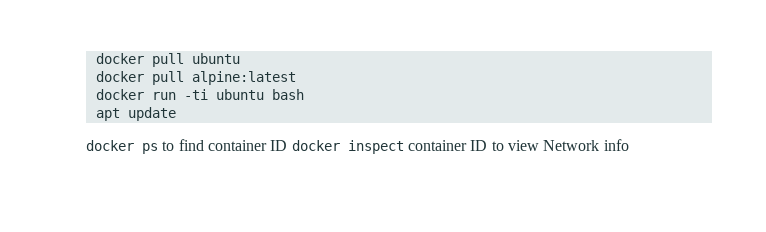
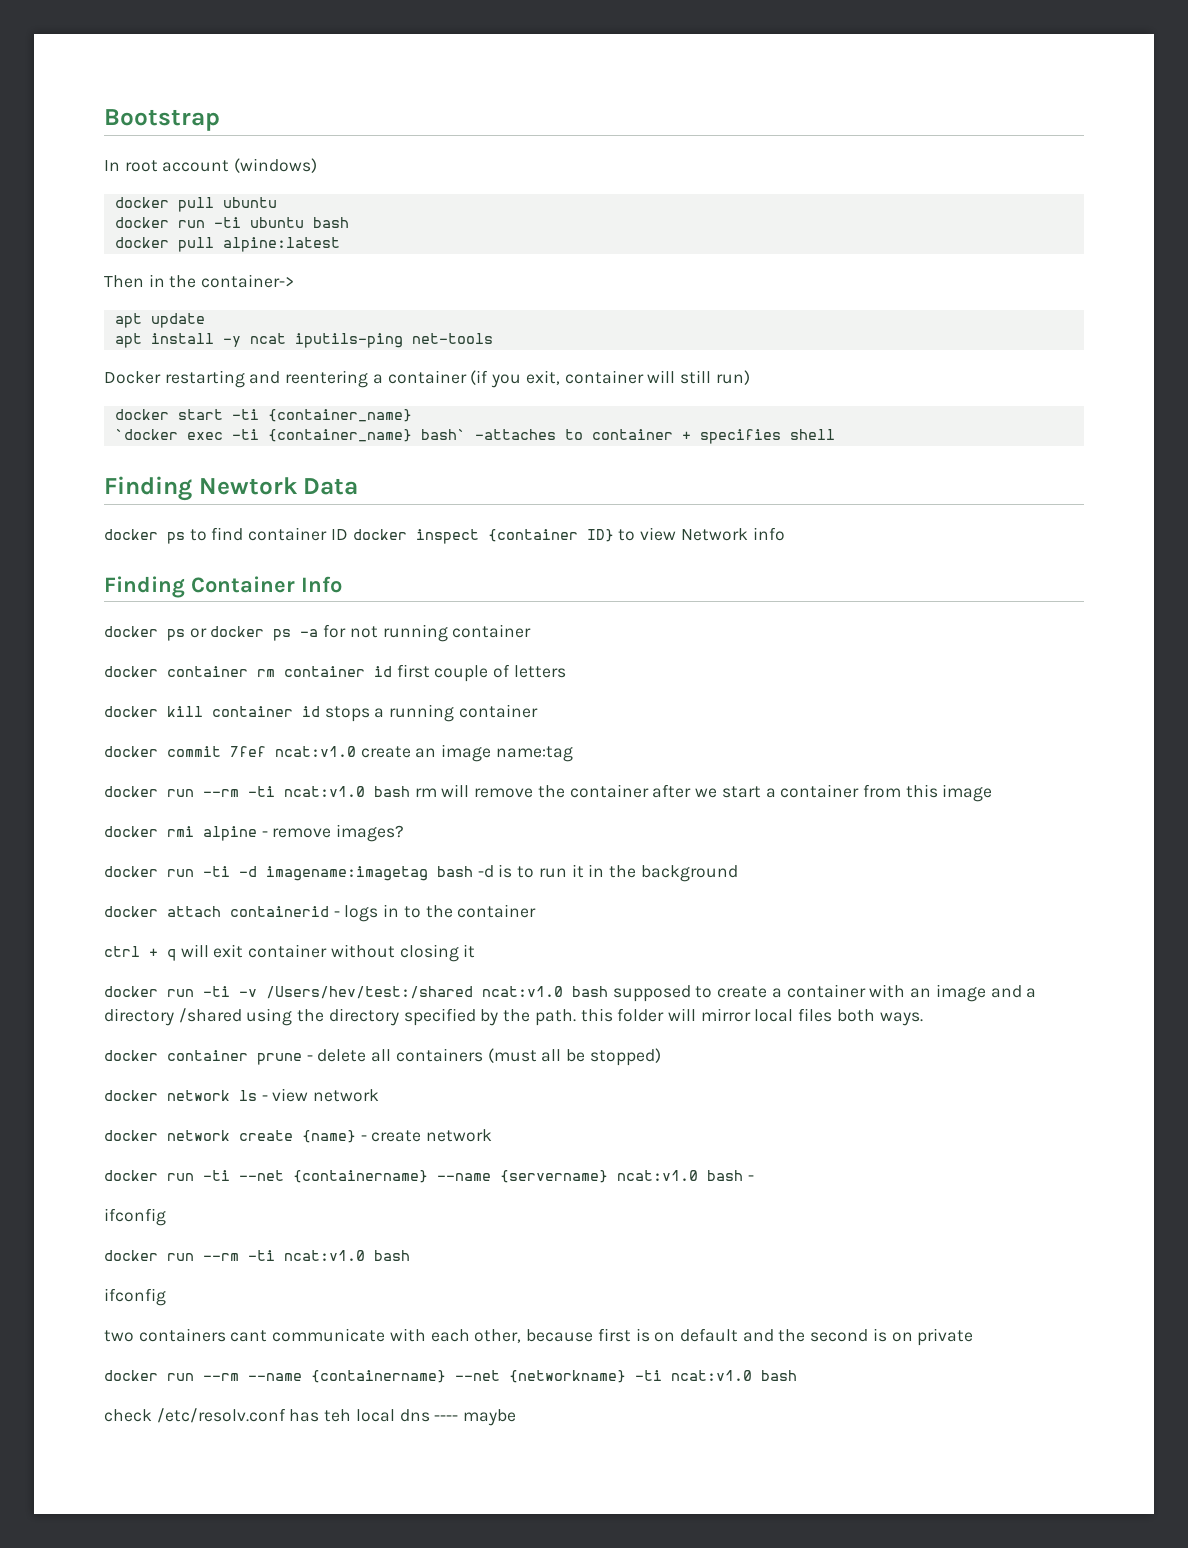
+ Bootstrap
+ In root account (windows)
- docker pull alpine:latest
+ docker pull alpine:latest
+ Then in the container->
  apt update
+ apt install -y ncat iputils-ping net-tools
+ Docker restarting and reentering a container (if you exit, container will still run)
+ docker start -ti {container_name}
+ `docker exec -ti {container_name} bash` -attaches to container + specifies shell
+ Finding Newtork Data
- docker ps to find container ID docker inspect container ID to view Network info
+ docker ps to find container ID docker inspect {container ID} to view Network info
+ Finding Container Info
+ docker ps or docker ps -a for not running container
+ docker container rm container id first couple of letters
+ docker kill container id stops a running container
+ docker commit 7fef ncat:v1.0 create an image name:tag
+ docker run --rm -ti ncat:v1.0 bash rm will remove the container after we start a container from this image
+ docker rmi alpine - remove images?
+ docker run -ti -d imagename:imagetag bash -d is to run it in the background
+ docker attach containerid - logs in to the container
+ ctrl + q will exit container without closing it
+ docker run -ti -v /Users/hev/test:/shared ncat:v1.0 bash supposed to create a container with an image and a directory /shared using the directory specified by the path. this folder will mirror local files both ways.
+ docker container prune - delete all containers (must all be stopped)
+ docker network ls - view network
+ docker network create {name} - create network
+ docker run -ti --net {containername} --name {servername} ncat:v1.0 bash -
+ ifconfig
+ docker run --rm -ti ncat:v1.0 bash
+ ifconfig
+ two containers cant communicate with each other, because first is on default and the second is on private
+ docker run --rm --name {containername} --net {networkname} -ti ncat:v1.0 bash
+ check /etc/resolv.conf has teh local dns ---- maybe

